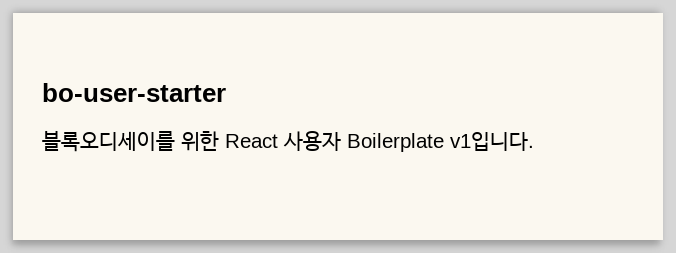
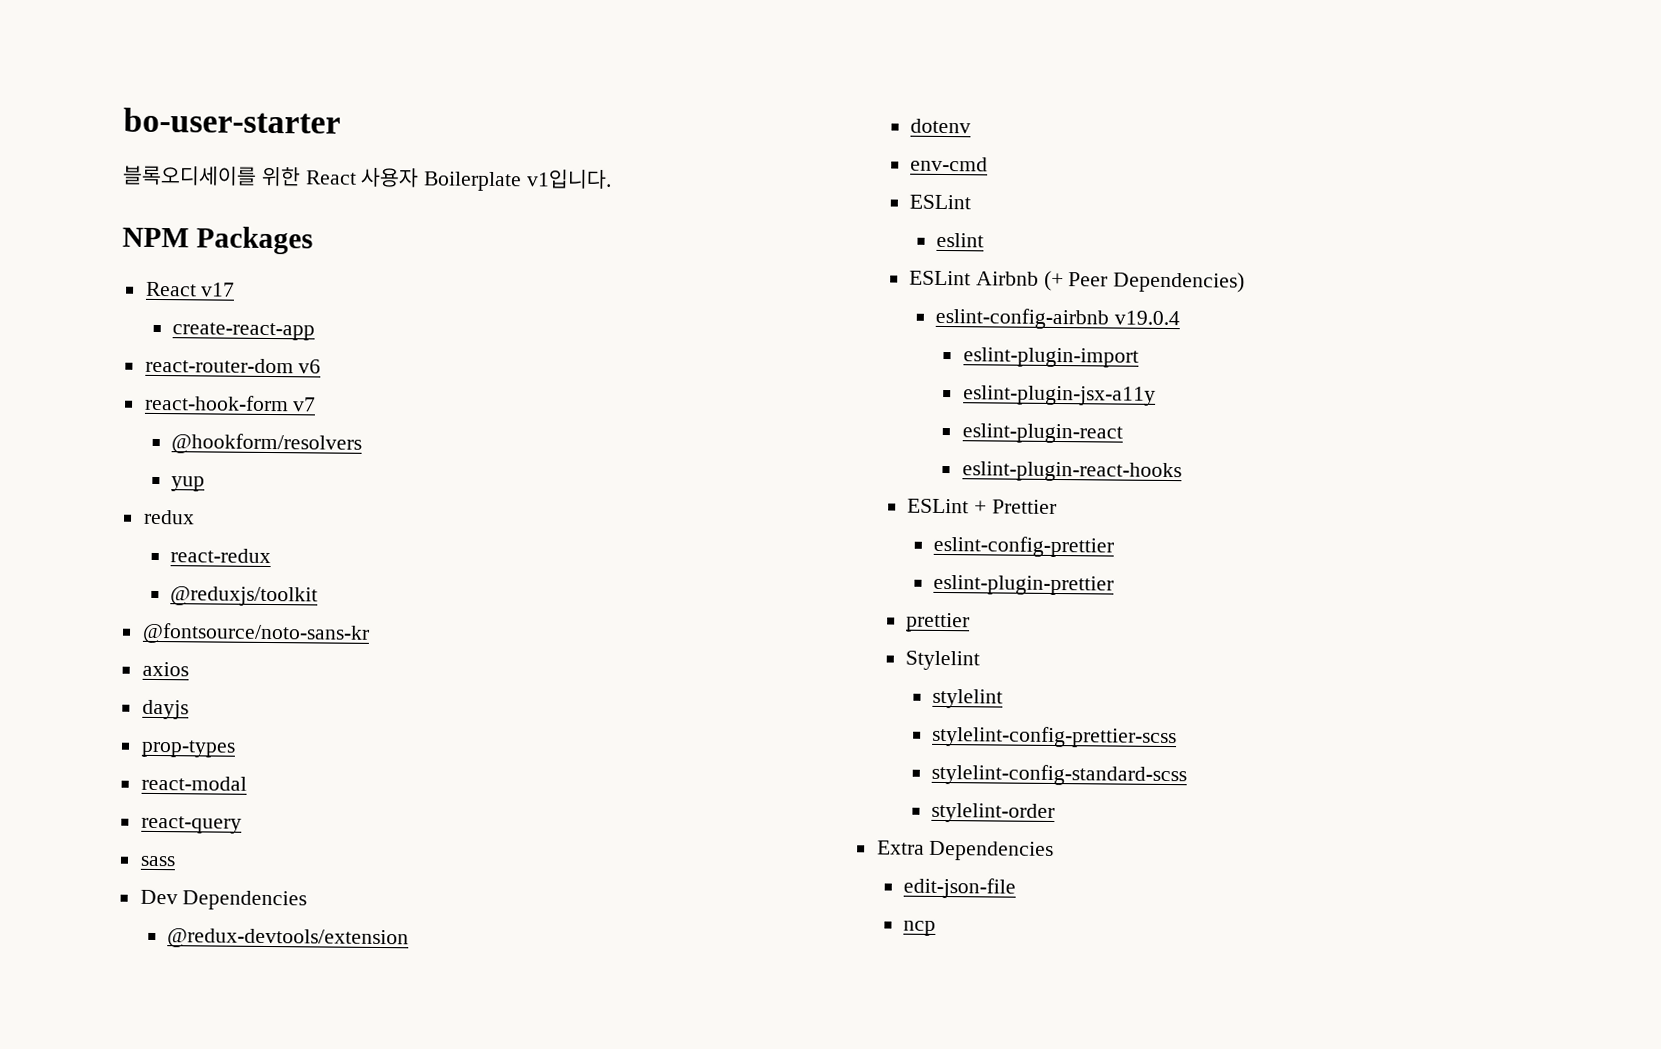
+ NPM Packages
+ React v17
+ create-react-app
+ react-router-dom v6
+ react-hook-form v7
+ @hookform/resolvers
+ yup
+ redux
+ react-redux
+ @reduxjs/toolkit
+ @fontsource/noto-sans-kr
+ axios
+ dayjs
+ prop-types
+ react-modal
+ react-query
+ sass
+ Dev Dependencies
+ @redux-devtools/extension
+ dotenv
+ env-cmd
+ ESLint
+ eslint
+ ESLint Airbnb (+ Peer Dependencies)
+ eslint-config-airbnb v19.0.4
+ eslint-plugin-import
+ eslint-plugin-jsx-a11y
+ eslint-plugin-react
+ eslint-plugin-react-hooks
+ ESLint + Prettier
+ eslint-config-prettier
+ eslint-plugin-prettier
+ prettier
+ Stylelint
+ stylelint
+ stylelint-config-prettier-scss
+ stylelint-config-standard-scss
+ stylelint-order
+ Extra Dependencies
+ edit-json-file
+ ncp

